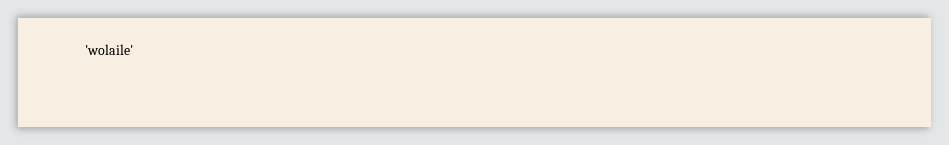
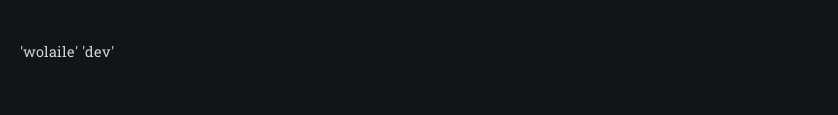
- 'wolaile'
+ 'wolaile' 'dev'

